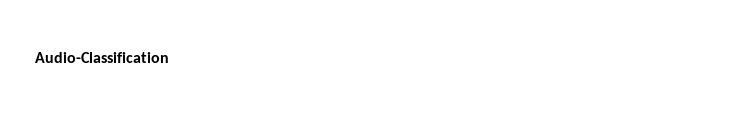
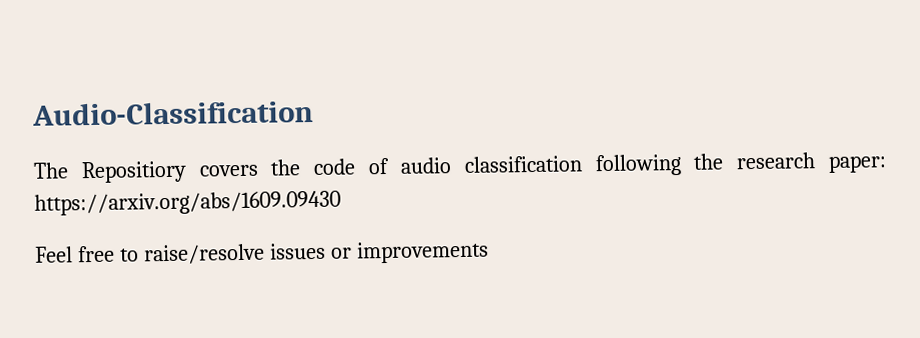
+ The Repositiory covers the code of audio classification following the research paper: https://arxiv.org/abs/1609.09430
+ Feel free to raise/resolve issues or improvements

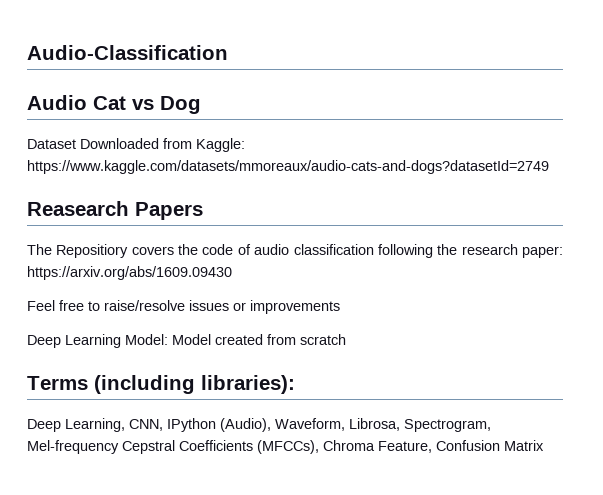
+ Audio Cat vs Dog
+ Dataset Downloaded from Kaggle: https://www.kaggle.com/datasets/mmoreaux/audio-cats-and-dogs?datasetId=2749
+ Reasearch Papers
+ Deep Learning Model: Model created from scratch
+ Terms (including libraries):
+ Deep Learning, CNN, IPython (Audio), Waveform, Librosa, Spectrogram, Mel-frequency Cepstral Coefficients (MFCCs), Chroma Feature, Confusion Matrix

